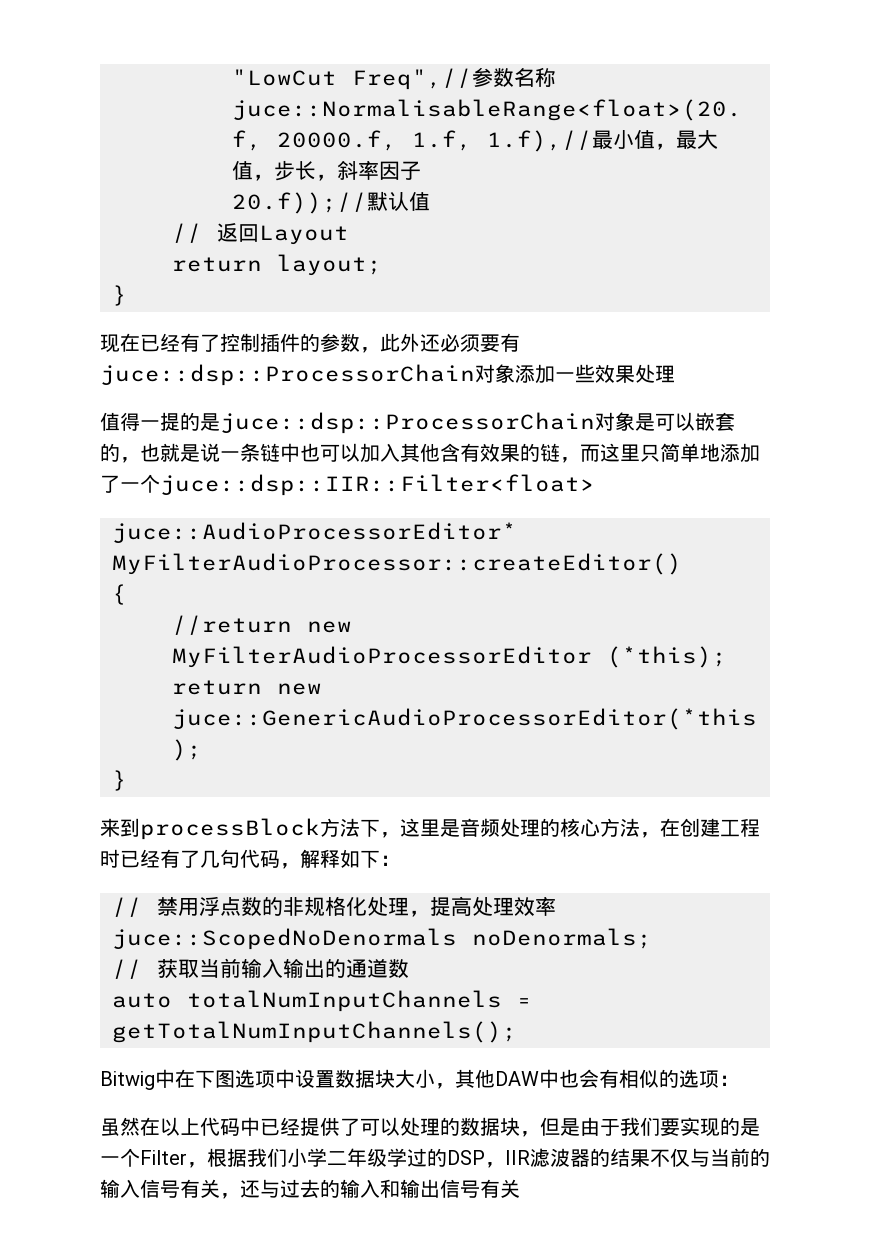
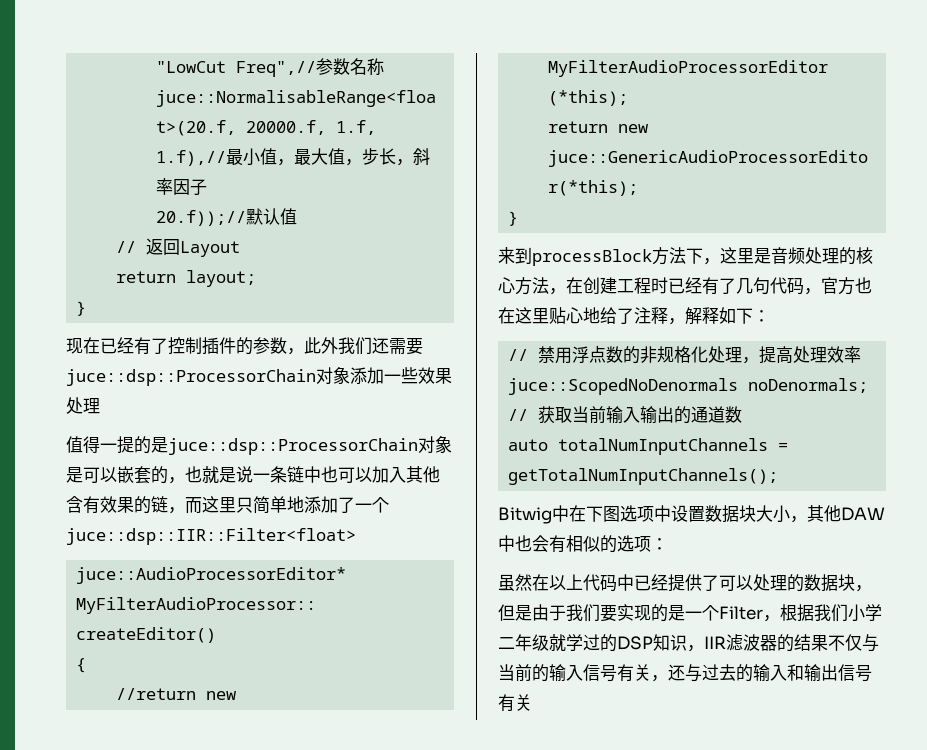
- 现在已经有了控制插件的参数，此外还必须要有juce::dsp::ProcessorChain对象添加一些效果处理
+ 现在已经有了控制插件的参数，此外我们还需要juce::dsp::ProcessorChain对象添加一些效果处理
- 来到processBlock方法下，这里是音频处理的核心方法，在创建工程时已经有了几句代码，解释如下：
+ 来到processBlock方法下，这里是音频处理的核心方法，在创建工程时已经有了几句代码，官方也在这里贴心地给了注释，解释如下：
- 虽然在以上代码中已经提供了可以处理的数据块，但是由于我们要实现的是一个Filter，根据我们小学二年级学过的DSP，IIR滤波器的结果不仅与当前的输入信号有关，还与过去的输入和输出信号有关
+ 虽然在以上代码中已经提供了可以处理的数据块，但是由于我们要实现的是一个Filter，根据我们小学二年级就学过的DSP知识，IIR滤波器的结果不仅与当前的输入信号有关，还与过去的输入和输出信号有关

